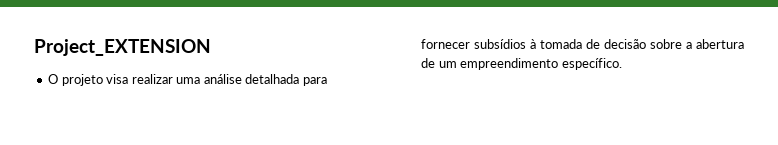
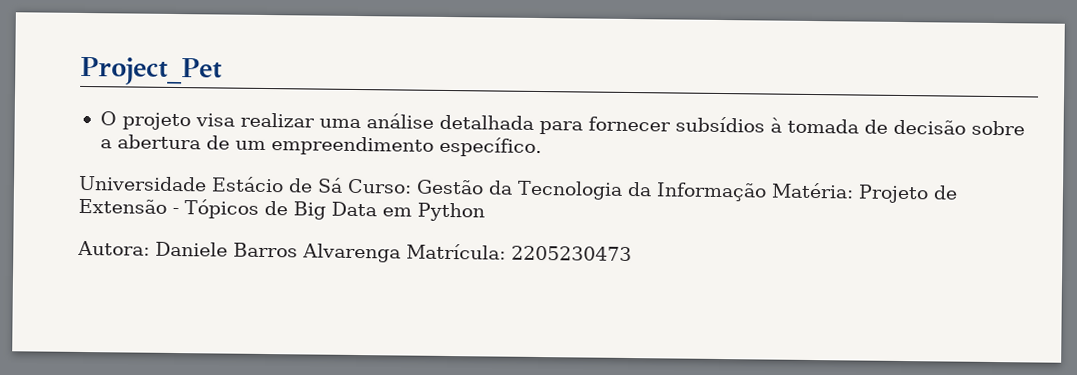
- Project_EXTENSION
+ Project_Pet
+ Universidade Estácio de Sá Curso: Gestão da Tecnologia da Informação Matéria: Projeto de Extensão - Tópicos de Big Data em Python
+ Autora: Daniele Barros Alvarenga Matrícula: 2205230473

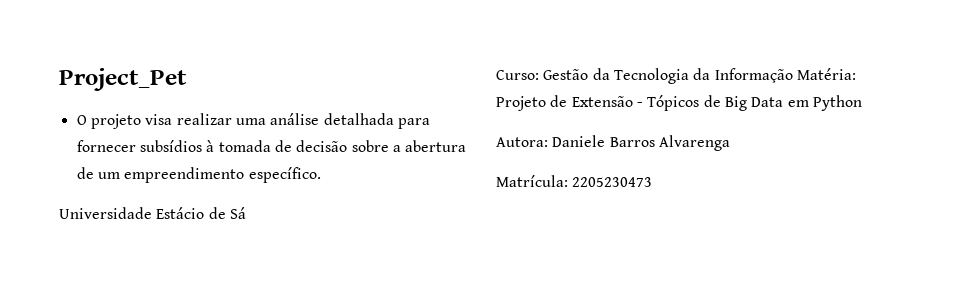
- Universidade Estácio de Sá Curso: Gestão da Tecnologia da Informação Matéria: Projeto de Extensão - Tópicos de Big Data em Python
+ Universidade Estácio de Sá
+ Curso: Gestão da Tecnologia da Informação Matéria: Projeto de Extensão - Tópicos de Big Data em Python
- Autora: Daniele Barros Alvarenga Matrícula: 2205230473
+ Autora: Daniele Barros Alvarenga
+ Matrícula: 2205230473

